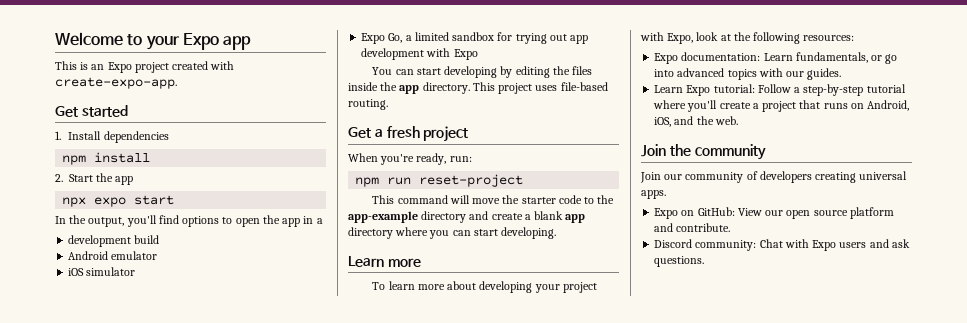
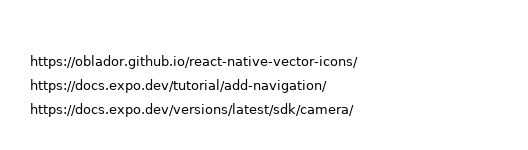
- Welcome to your Expo app
- This is an Expo project created with create-expo-app.
- Get started
- 1. Install dependencies
- npm install
- 2. Start the app
- npx expo start
- In the output, you'll find options to open the app in a
- development build
- Android emulator
- iOS simulator
- Expo Go, a limited sandbox for trying out app development with Expo
- You can start developing by editing the files inside the app directory. This project uses file-based routing.
- Get a fresh project
- When you're ready, run:
- npm run reset-project
- This command will move the starter code to the app-example directory and create a blank app directory where you can start developing.
- Learn more
- To learn more about developing your project with Expo, look at the following resources:
- Expo documentation: Learn fundamentals, or go into advanced topics with our guides.
- Learn Expo tutorial: Follow a step-by-step tutorial where you'll create a project that runs on Android, iOS, and the web.
- Join the community
- Join our community of developers creating universal apps.
- Expo on GitHub: View our open source platform and contribute.
- Discord community: Chat with Expo users and ask questions.
+ https://oblador.github.io/react-native-vector-icons/
+ https://docs.expo.dev/tutorial/add-navigation/
+ https://docs.expo.dev/versions/latest/sdk/camera/

